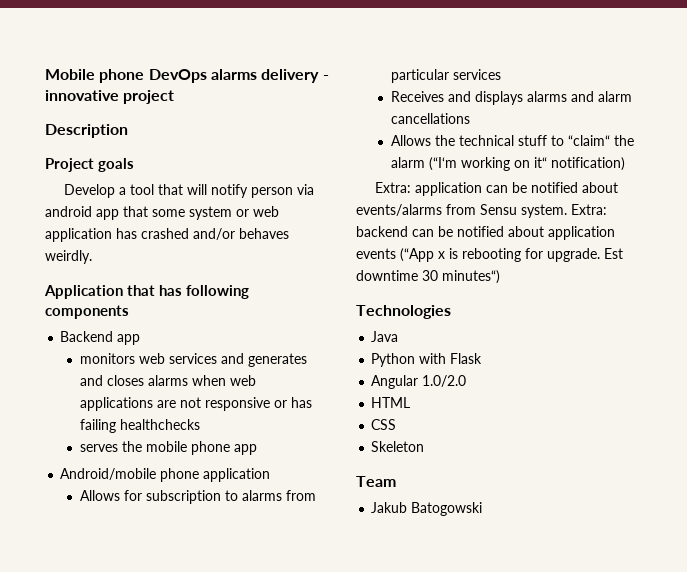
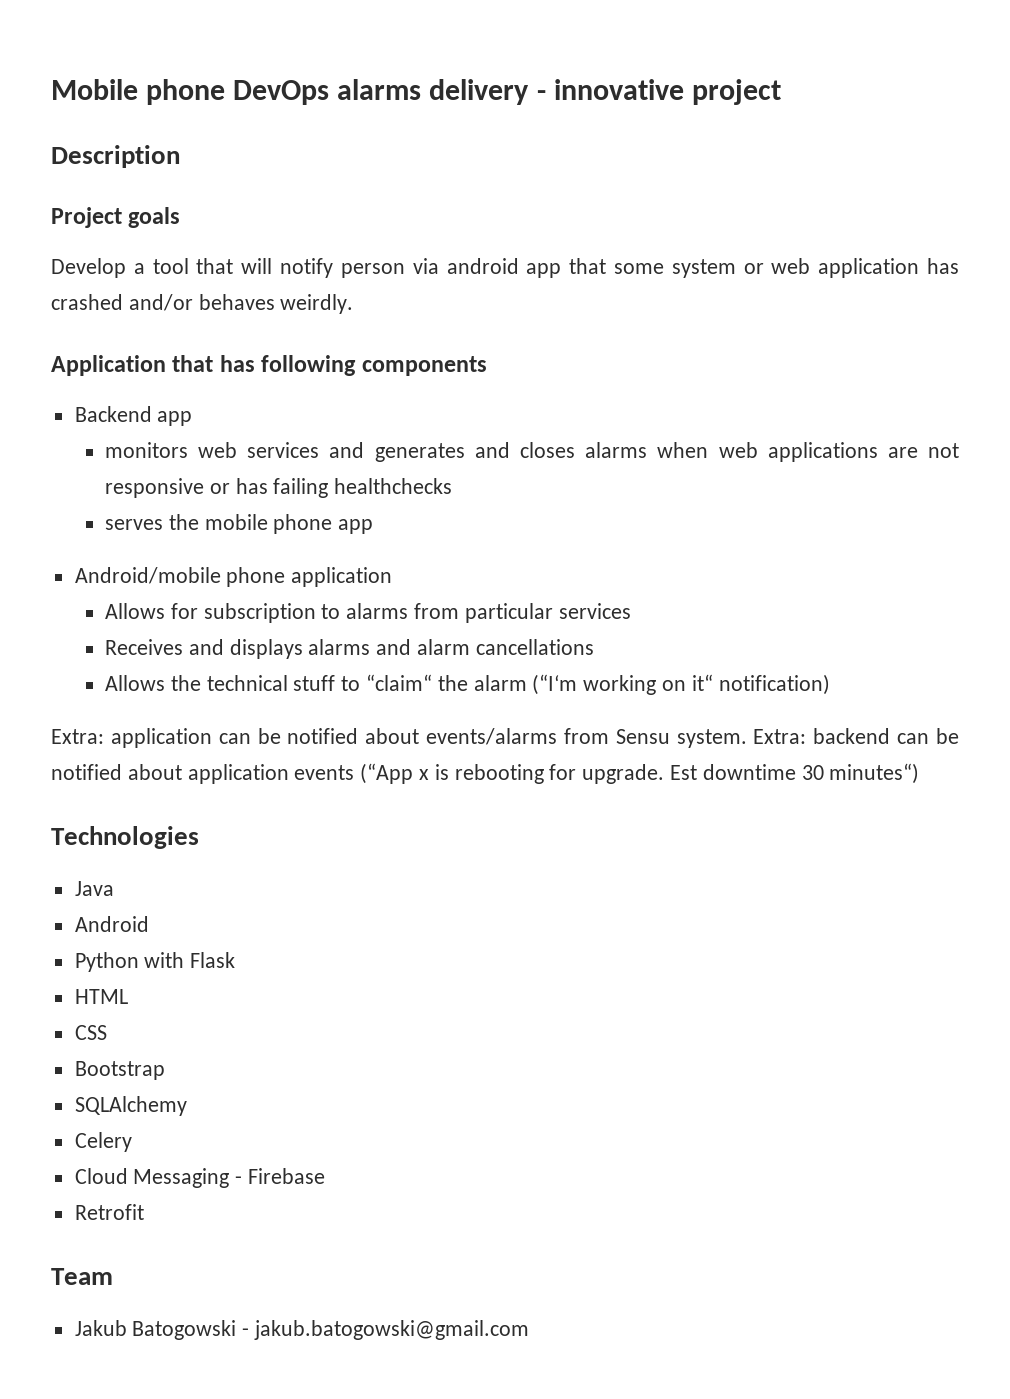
+ Android
- Angular 1.0/2.0
- Skeleton
+ Bootstrap
+ SQLAlchemy
+ Celery
+ Cloud Messaging - Firebase
+ Retrofit
- Jakub Batogowski
+ Jakub Batogowski - jakub.batogowski@gmail.com

